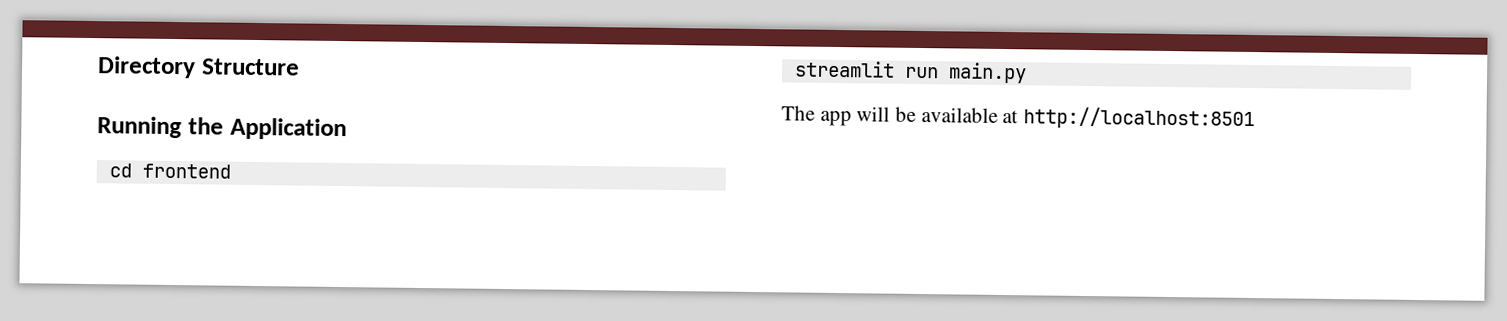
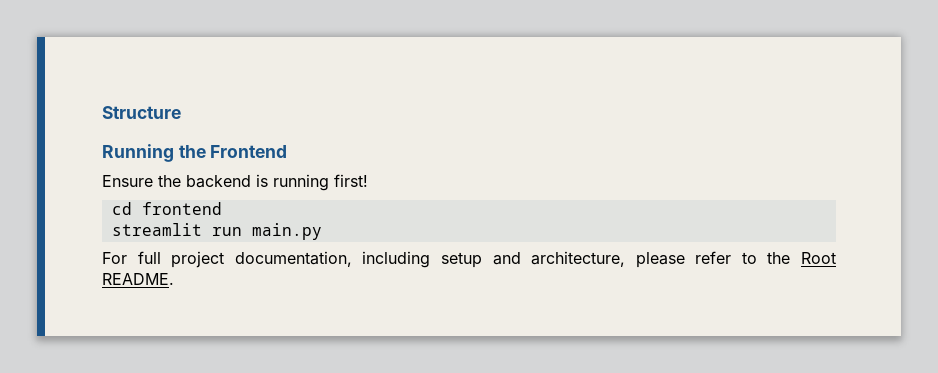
- Directory Structure
+ Structure
- Running the Application
+ Running the Frontend
+ Ensure the backend is running first!
- The app will be available at http://localhost:8501
+ For full project documentation, including setup and architecture, please refer to the Root README.

